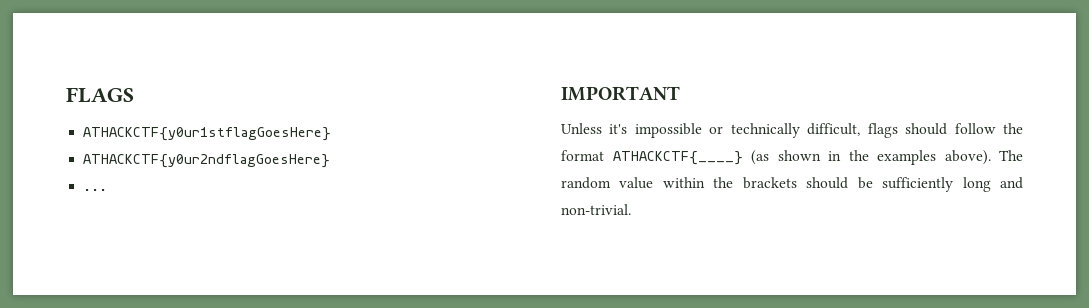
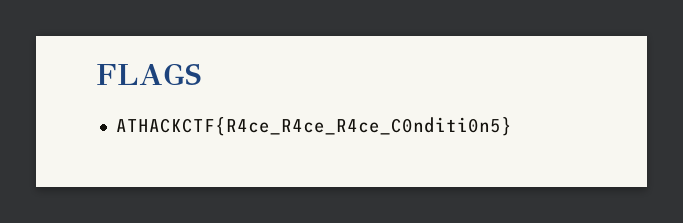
- ATHACKCTF{y0ur1stflagGoesHere}
- ATHACKCTF{y0ur2ndflagGoesHere}
- ...
- IMPORTANT
- Unless it's impossible or technically difficult, flags should follow the format ATHACKCTF{____} (as shown in the examples above). The random value within the brackets should be sufficiently long and non-trivial.
+ ATHACKCTF{R4ce_R4ce_R4ce_C0nditi0n5}

